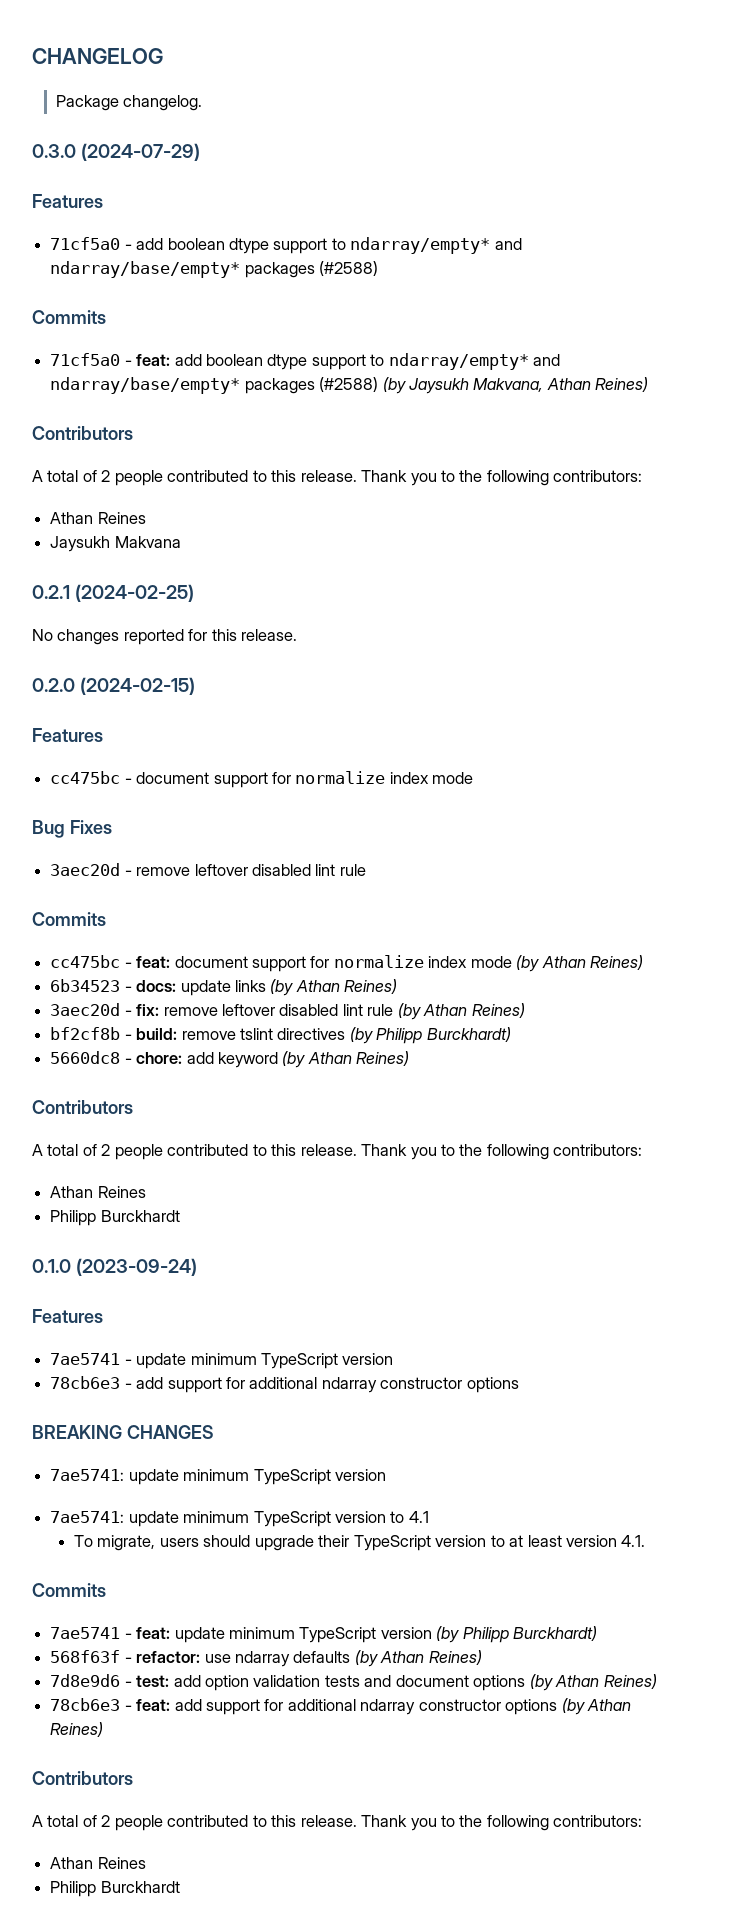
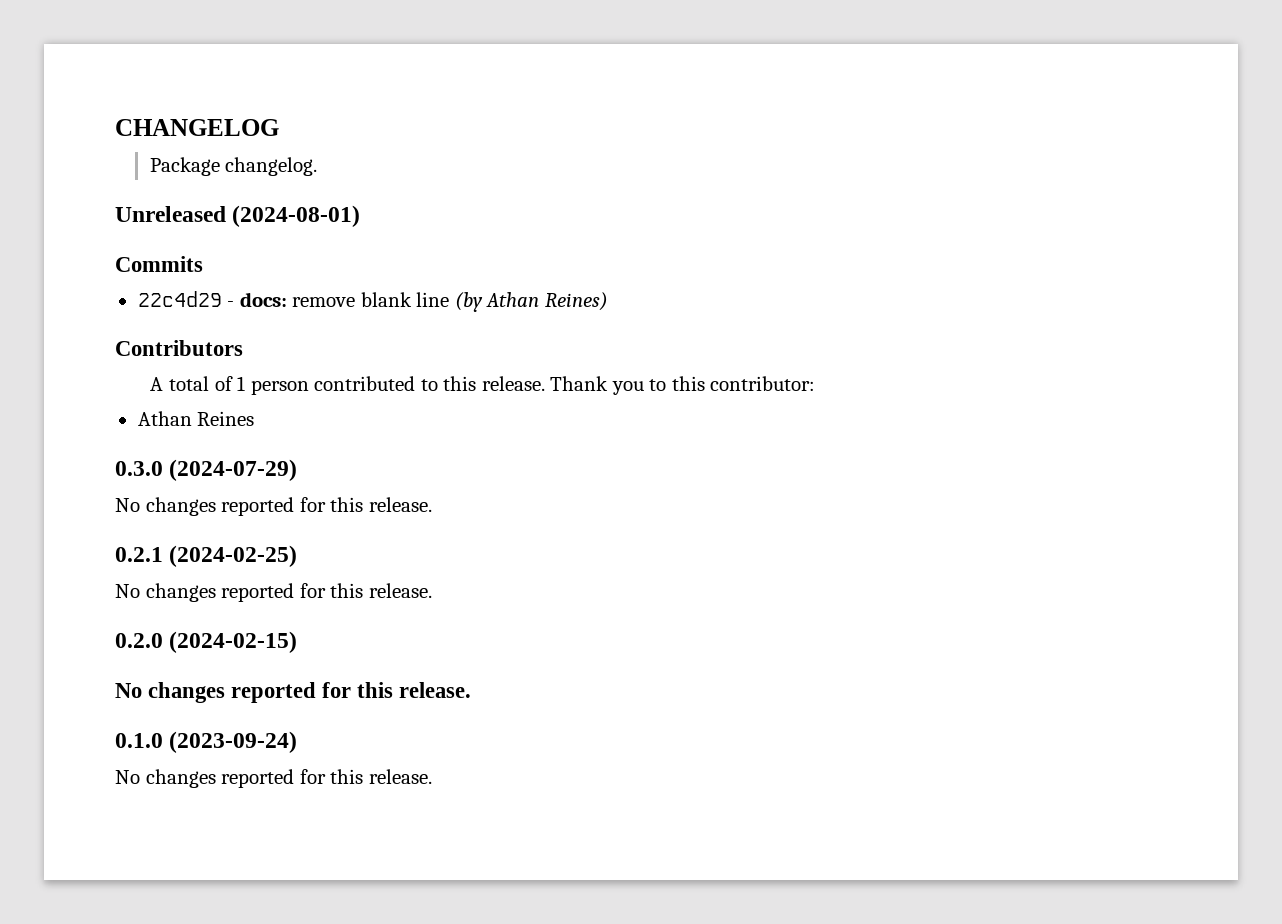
+ Unreleased (2024-08-01)
+ Commits
+ 22c4d29 - docs: remove blank line (by Athan Reines)
+ Contributors
+ A total of 1 person contributed to this release. Thank you to this contributor:
+ Athan Reines
  0.3.0 (2024-07-29)
- Features
- 71cf5a0 - add boolean dtype support to ndarray/empty* and ndarray/base/empty* packages (#2588)
- Commits
- 71cf5a0 - feat: add boolean dtype support to ndarray/empty* and ndarray/base/empty* packages (#2588) (by Jaysukh Makvana, Athan Reines)
- Contributors
- A total of 2 people contributed to this release. Thank you to the following contributors:
- Athan Reines
- Jaysukh Makvana
+ No changes reported for this release.
  0.2.0 (2024-02-15)
- Features
- cc475bc - document support for normalize index mode
- Bug Fixes
- 3aec20d - remove leftover disabled lint rule
- Commits
- cc475bc - feat: document support for normalize index mode (by Athan Reines)
- 6b34523 - docs: update links (by Athan Reines)
- 3aec20d - fix: remove leftover disabled lint rule (by Athan Reines)
- bf2cf8b - build: remove tslint directives (by Philipp Burckhardt)
- 5660dc8 - chore: add keyword (by Athan Reines)
- Contributors
- A total of 2 people contributed to this release. Thank you to the following contributors:
- Athan Reines
- Philipp Burckhardt
+ No changes reported for this release.
  0.1.0 (2023-09-24)
- Features
- 7ae5741 - update minimum TypeScript version
- 78cb6e3 - add support for additional ndarray constructor options
- BREAKING CHANGES
- 7ae5741: update minimum TypeScript version
- 7ae5741: update minimum TypeScript version to 4.1
- To migrate, users should upgrade their TypeScript version to at least version 4.1.
- Commits
- 7ae5741 - feat: update minimum TypeScript version (by Philipp Burckhardt)
- 568f63f - refactor: use ndarray defaults (by Athan Reines)
- 7d8e9d6 - test: add option validation tests and document options (by Athan Reines)
- 78cb6e3 - feat: add support for additional ndarray constructor options (by Athan Reines)
- Contributors
- A total of 2 people contributed to this release. Thank you to the following contributors:
- Athan Reines
- Philipp Burckhardt
+ No changes reported for this release.

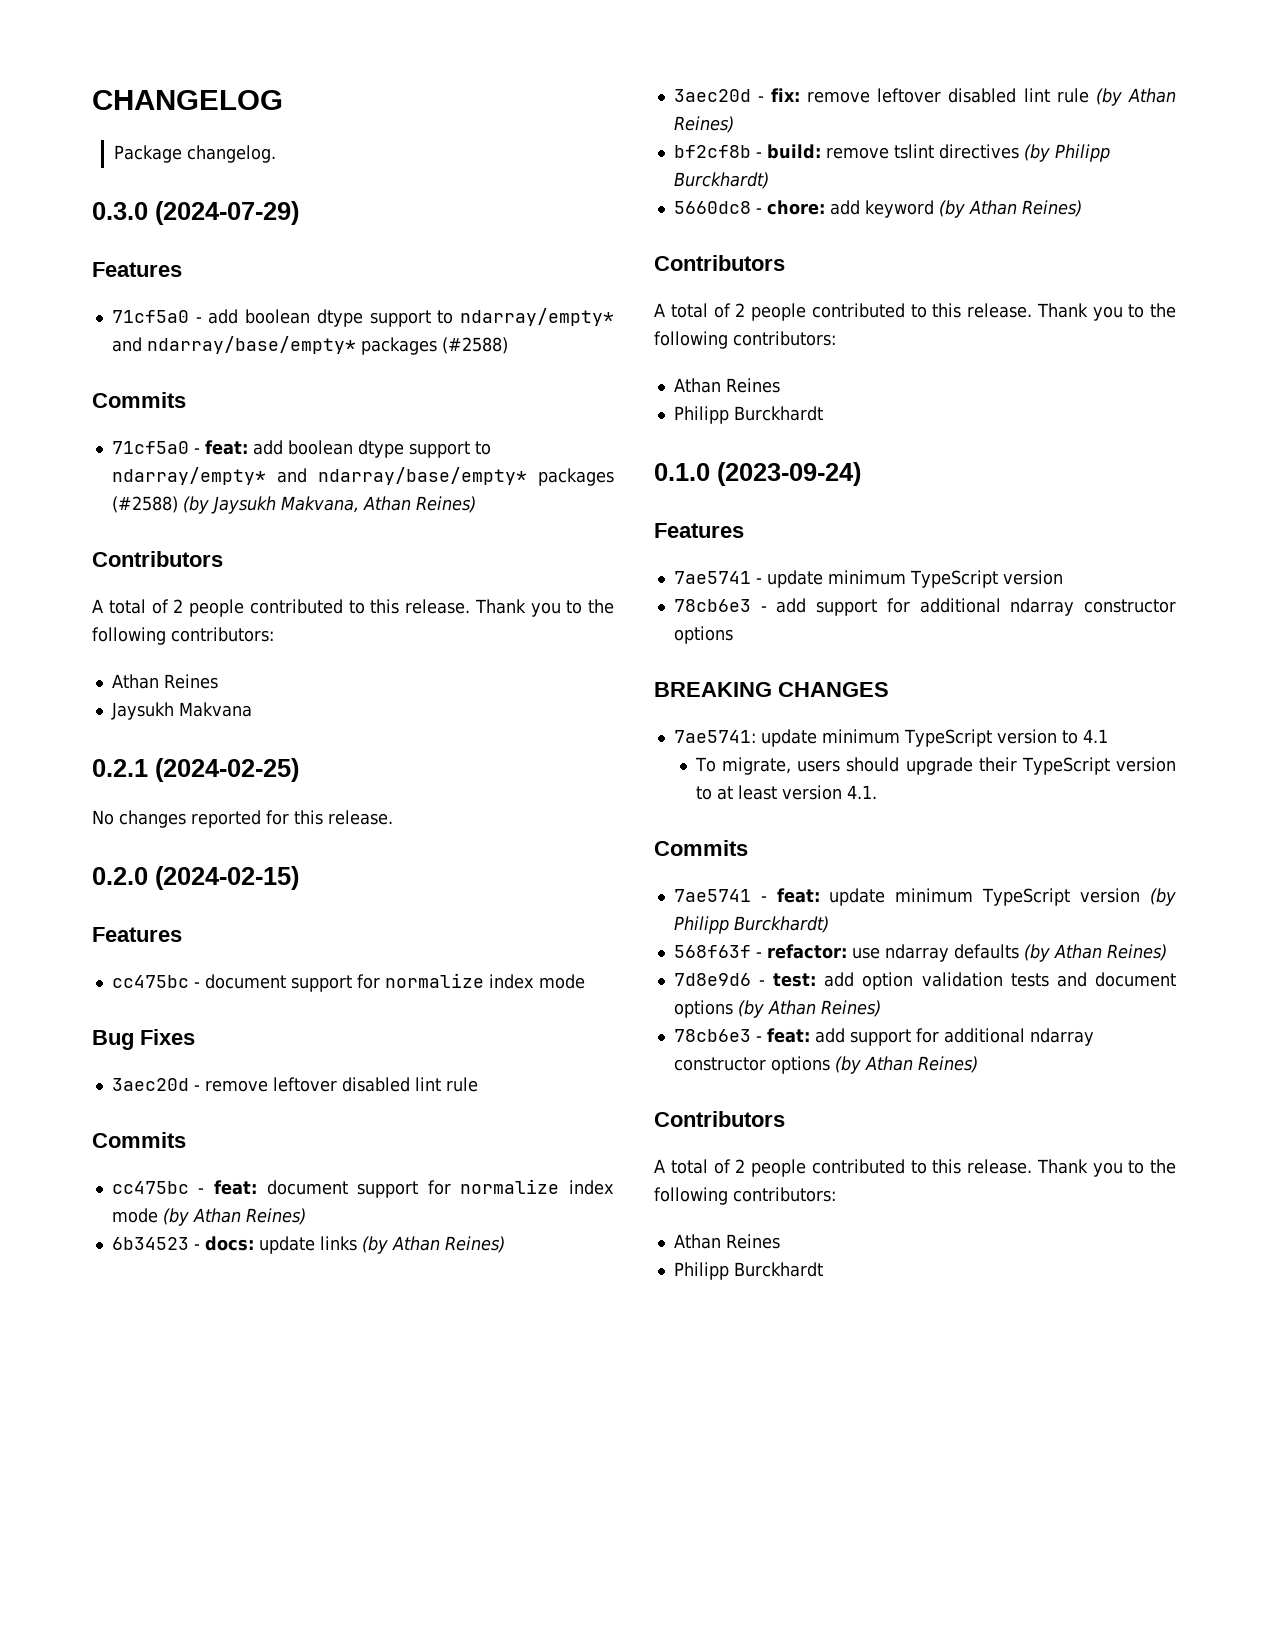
- Unreleased (2024-08-01)
+ 0.3.0 (2024-07-29)
+ Features
+ 71cf5a0 - add boolean dtype support to ndarray/empty* and ndarray/base/empty* packages (#2588)
  Commits
- 22c4d29 - docs: remove blank line (by Athan Reines)
+ 71cf5a0 - feat: add boolean dtype support to ndarray/empty* and ndarray/base/empty* packages (#2588) (by Jaysukh Makvana, Athan Reines)
  Contributors
- A total of 1 person contributed to this release. Thank you to this contributor:
+ A total of 2 people contributed to this release. Thank you to the following contributors:
  Athan Reines
- 0.3.0 (2024-07-29)
- No changes reported for this release.
+ Jaysukh Makvana
  0.2.0 (2024-02-15)
- No changes reported for this release.
+ Features
+ cc475bc - document support for normalize index mode
+ Bug Fixes
+ 3aec20d - remove leftover disabled lint rule
+ Commits
+ cc475bc - feat: document support for normalize index mode (by Athan Reines)
+ 6b34523 - docs: update links (by Athan Reines)
+ 3aec20d - fix: remove leftover disabled lint rule (by Athan Reines)
+ bf2cf8b - build: remove tslint directives (by Philipp Burckhardt)
+ 5660dc8 - chore: add keyword (by Athan Reines)
+ Contributors
+ A total of 2 people contributed to this release. Thank you to the following contributors:
+ Athan Reines
+ Philipp Burckhardt
  0.1.0 (2023-09-24)
- No changes reported for this release.
+ Features
+ 7ae5741 - update minimum TypeScript version
+ 78cb6e3 - add support for additional ndarray constructor options
+ BREAKING CHANGES
+ 7ae5741: update minimum TypeScript version to 4.1
+ To migrate, users should upgrade their TypeScript version to at least version 4.1.
+ Commits
+ 7ae5741 - feat: update minimum TypeScript version (by Philipp Burckhardt)
+ 568f63f - refactor: use ndarray defaults (by Athan Reines)
+ 7d8e9d6 - test: add option validation tests and document options (by Athan Reines)
+ 78cb6e3 - feat: add support for additional ndarray constructor options (by Athan Reines)
+ Contributors
+ A total of 2 people contributed to this release. Thank you to the following contributors:
+ Athan Reines
+ Philipp Burckhardt

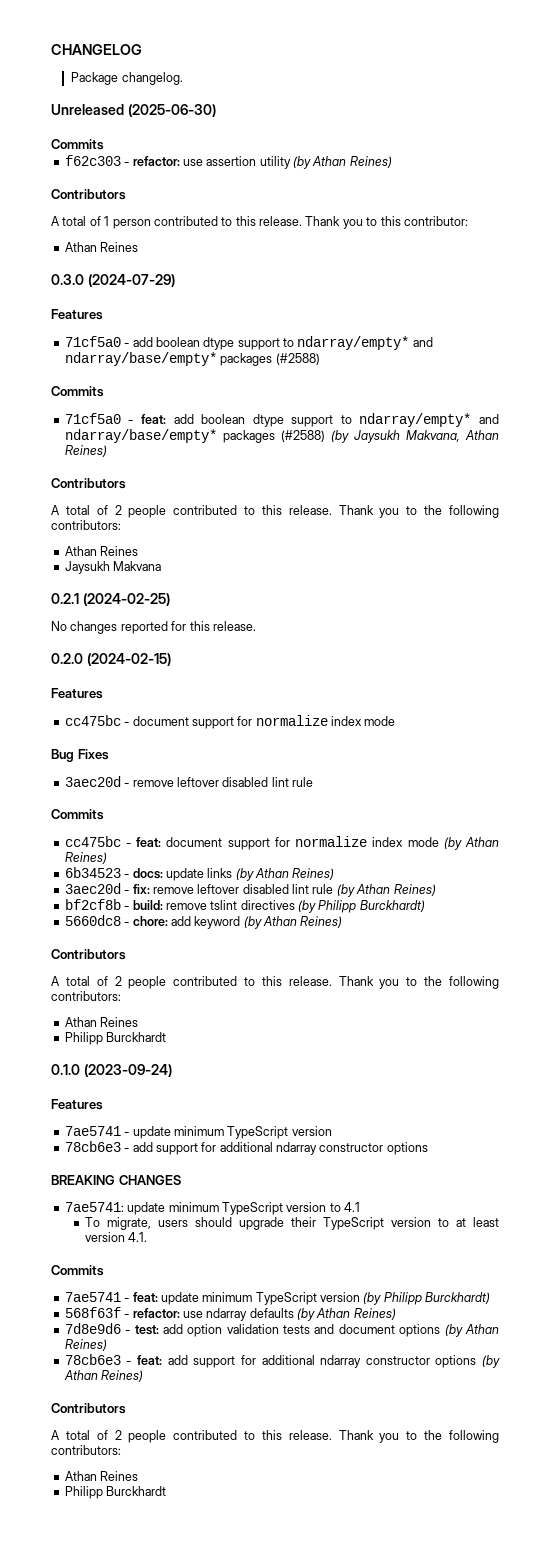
+ Unreleased (2025-06-30)
+ Commits
+ f62c303 - refactor: use assertion utility (by Athan Reines)
+ Contributors
+ A total of 1 person contributed to this release. Thank you to this contributor:
+ Athan Reines

